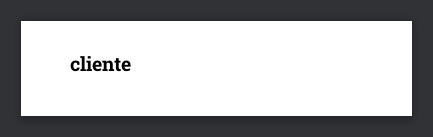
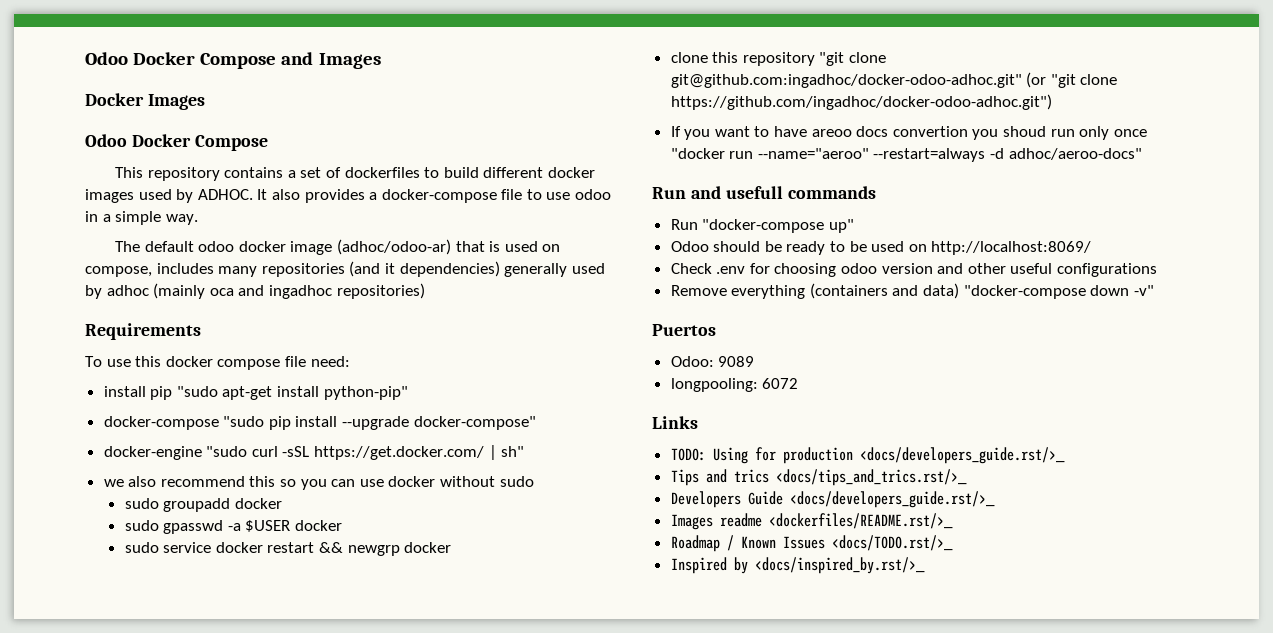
- cliente
+ Odoo Docker Compose and Images
+ Docker Images
+ Odoo Docker Compose
+ This repository contains a set of dockerfiles to build different docker images used by ADHOC. It also provides a docker-compose file to use odoo in a simple way.
+ The default odoo docker image (adhoc/odoo-ar) that is used on compose, includes many repositories (and it dependencies) generally used by adhoc (mainly oca and ingadhoc repositories)
+ Requirements
+ To use this docker compose file need:
+ install pip "sudo apt-get install python-pip"
+ docker-compose "sudo pip install --upgrade docker-compose"
+ docker-engine "sudo curl -sSL https://get.docker.com/ | sh"
+ we also recommend this so you can use docker without sudo
+ sudo groupadd docker
+ sudo gpasswd -a $USER docker
+ sudo service docker restart && newgrp docker
+ clone this repository "git clone git@github.com:ingadhoc/docker-odoo-adhoc.git" (or "git clone https://github.com/ingadhoc/docker-odoo-adhoc.git")
+ If you want to have areoo docs convertion you shoud run only once "docker run --name="aeroo" --restart=always -d adhoc/aeroo-docs"
+ Run and usefull commands
+ Run "docker-compose up"
+ Odoo should be ready to be used on http://localhost:8069/
+ Check .env for choosing odoo version and other useful configurations
+ Remove everything (containers and data) "docker-compose down -v"
+ Puertos
+ Odoo: 9089
+ longpooling: 6072
+ Links
+ TODO: Using for production <docs/developers_guide.rst/>_
+ Tips and trics <docs/tips_and_trics.rst/>_
+ Developers Guide <docs/developers_guide.rst/>_
+ Images readme <dockerfiles/README.rst/>_
+ Roadmap / Known Issues <docs/TODO.rst/>_
+ Inspired by <docs/inspired_by.rst/>_

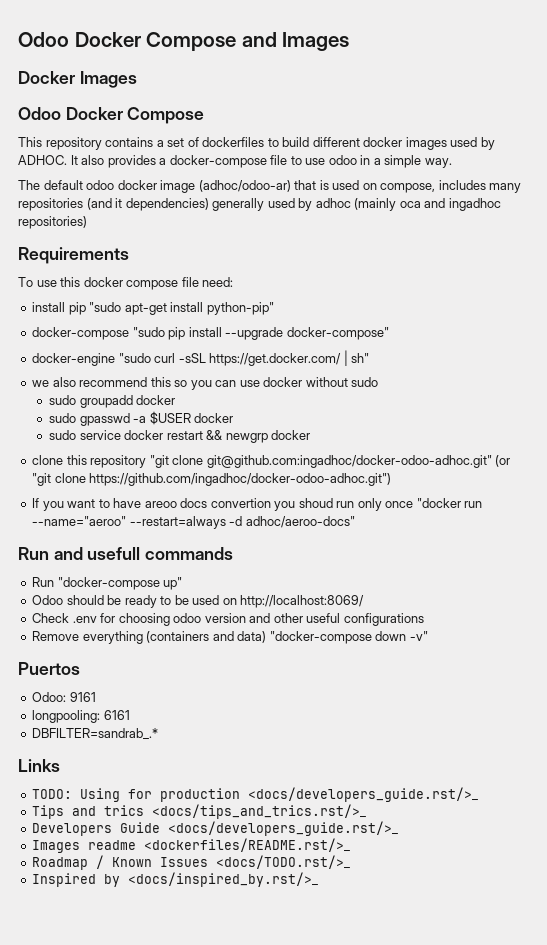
- Odoo: 9089
+ Odoo: 9161
- longpooling: 6072
+ longpooling: 6161
+ DBFILTER=sandrab_.*

